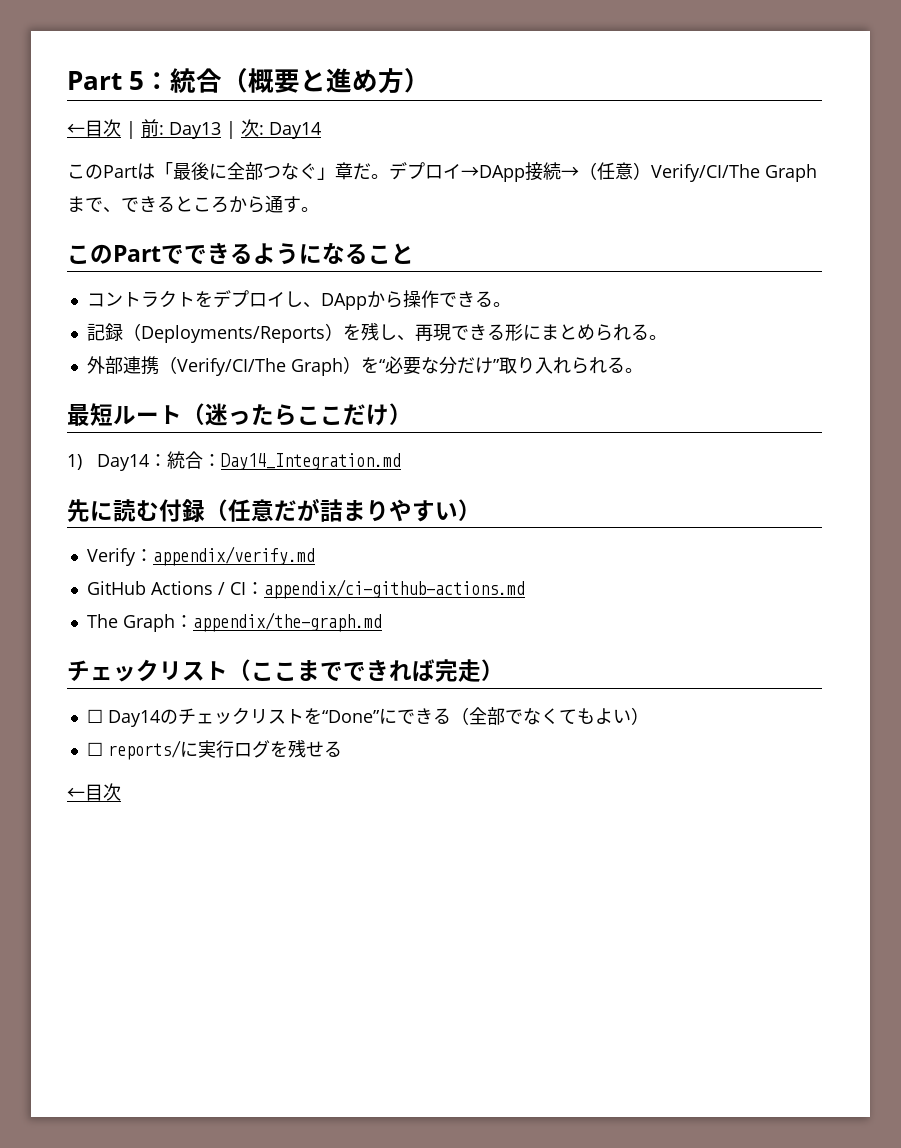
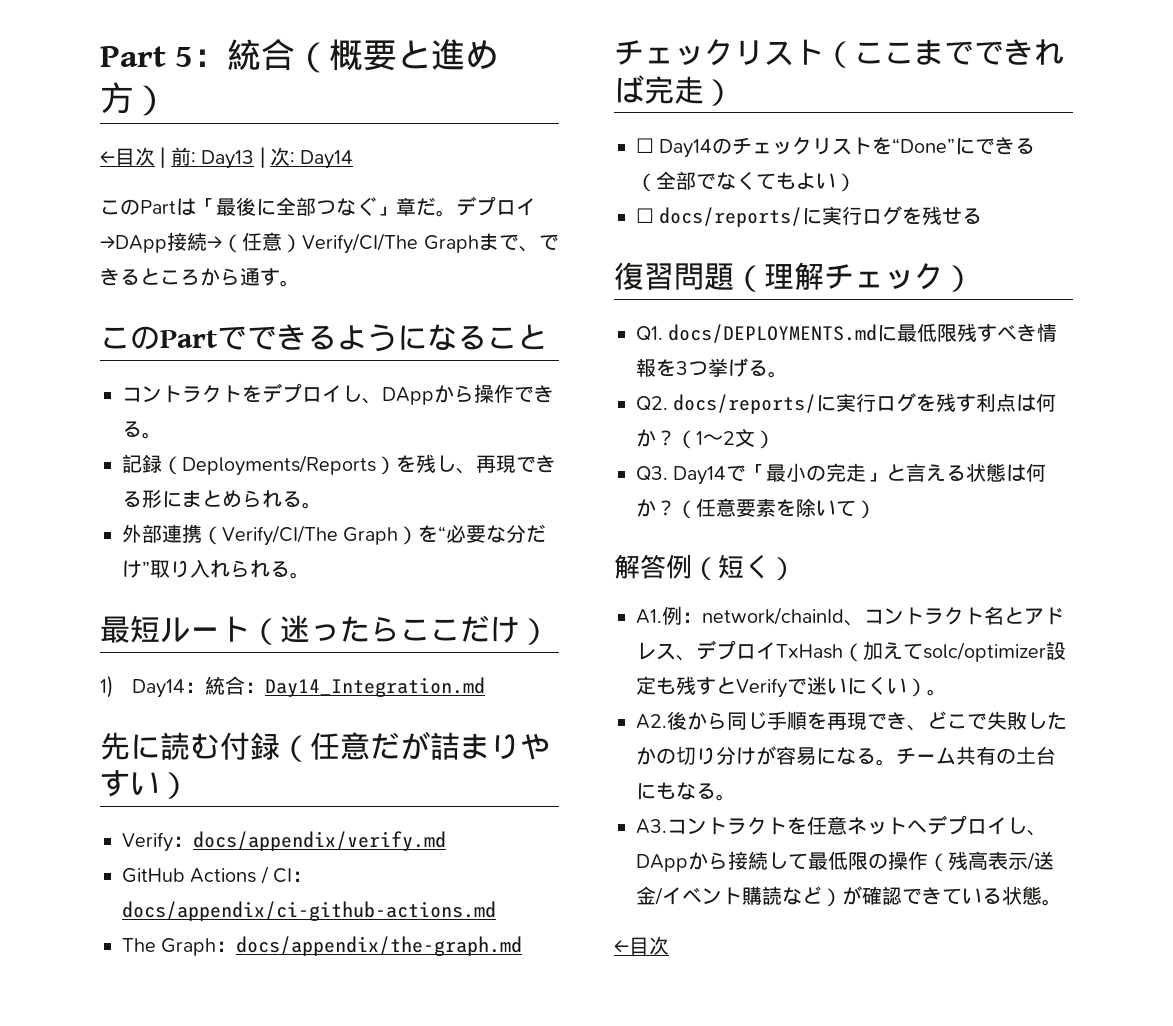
- Verify：appendix/verify.md
+ Verify：docs/appendix/verify.md
- GitHub Actions / CI：appendix/ci-github-actions.md
+ GitHub Actions / CI：docs/appendix/ci-github-actions.md
- The Graph：appendix/the-graph.md
+ The Graph：docs/appendix/the-graph.md
- ☐ reports/に実行ログを残せる
+ ☐ docs/reports/に実行ログを残せる
+ 復習問題（理解チェック）
+ Q1. docs/DEPLOYMENTS.mdに最低限残すべき情報を3つ挙げる。
+ Q2. docs/reports/に実行ログを残す利点は何か？（1〜2文）
+ Q3. Day14で「最小の完走」と言える状態は何か？（任意要素を除いて）
+ 解答例（短く）
+ A1.例：network/chainId、コントラクト名とアドレス、デプロイTxHash（加えてsolc/optimizer設定も残すとVerifyで迷いにくい）。
+ A2.後から同じ手順を再現でき、どこで失敗したかの切り分けが容易になる。チーム共有の土台にもなる。
+ A3.コントラクトを任意ネットへデプロイし、DAppから接続して最低限の操作（残高表示/送金/イベント購読など）が確認できている状態。

